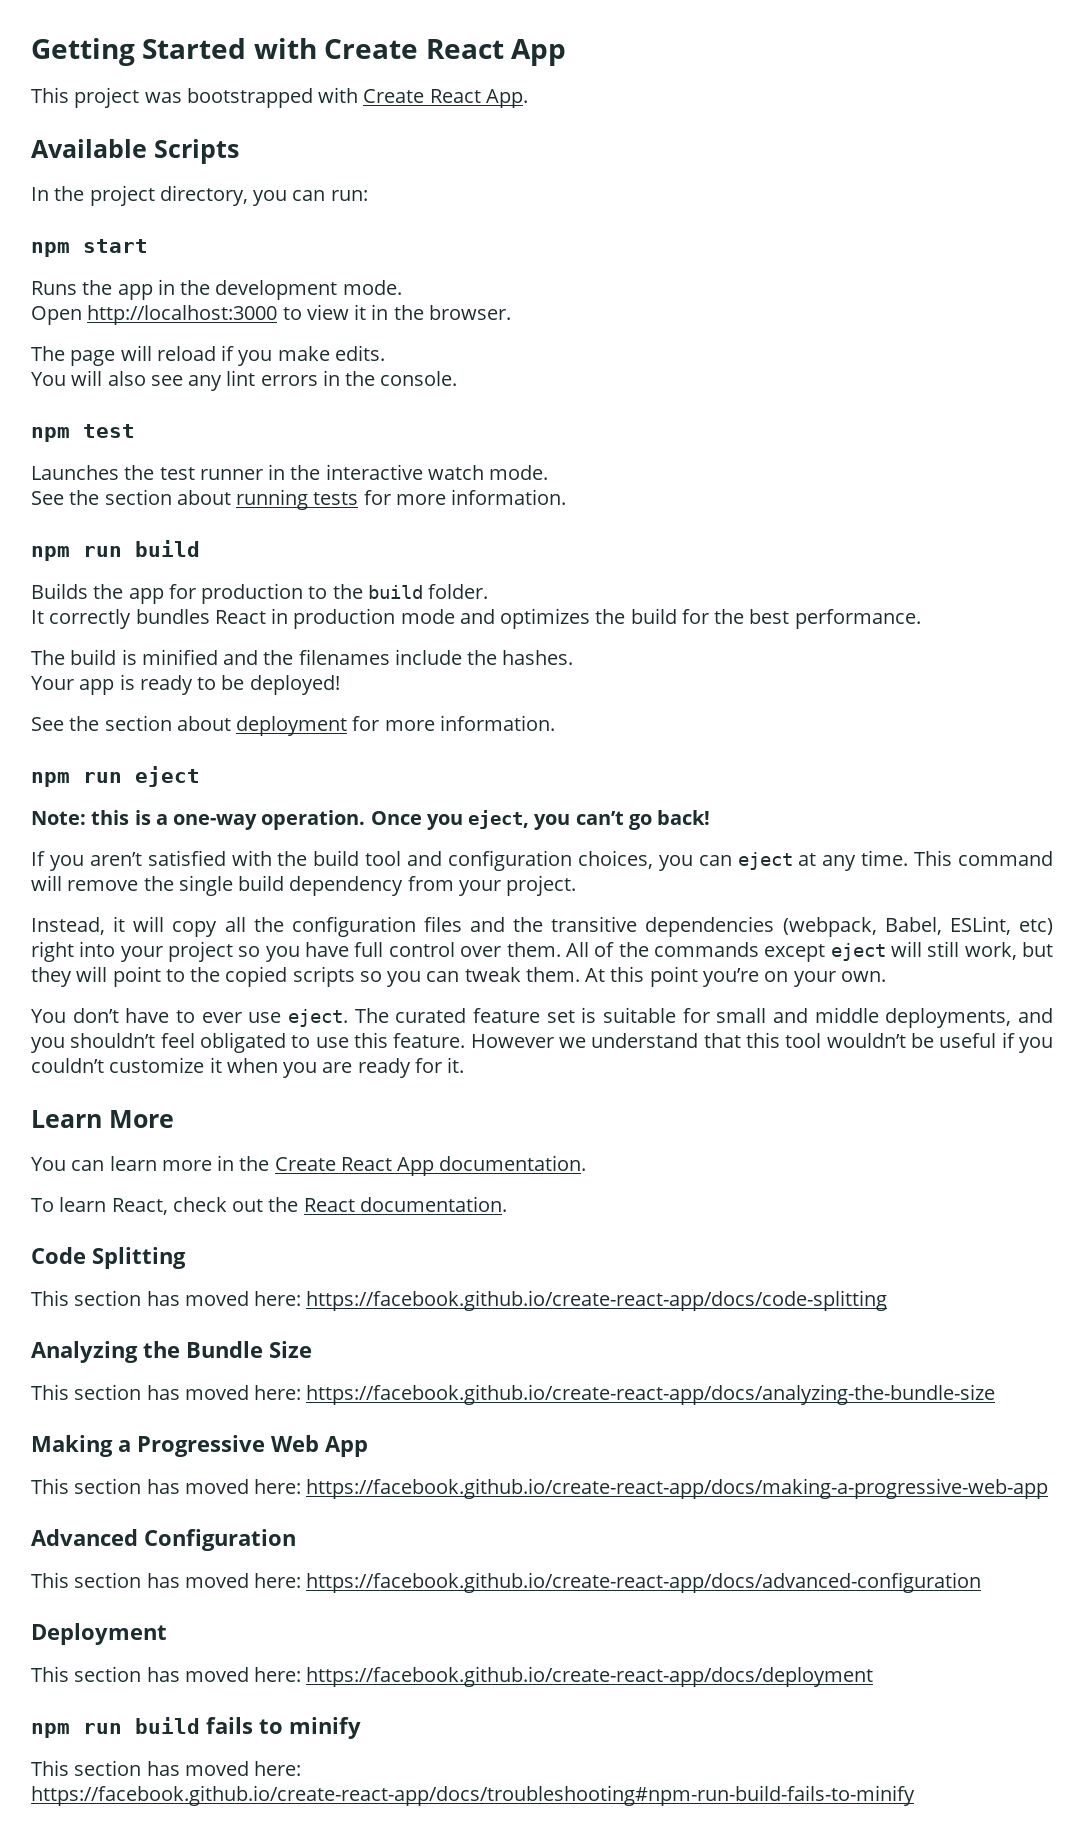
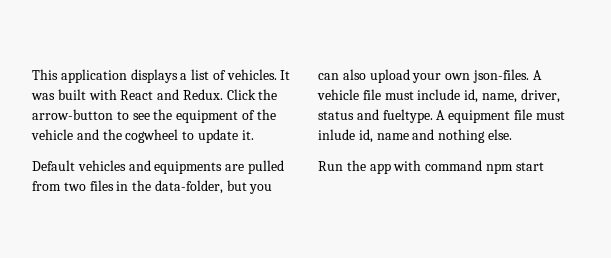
- Getting Started with Create React App
- This project was bootstrapped with Create React App.
- Available Scripts
- In the project directory, you can run:
- npm start
- Runs the app in the development mode.
- Open http://localhost:3000 to view it in the browser.
- The page will reload if you make edits.
- You will also see any lint errors in the console.
- npm test
- Launches the test runner in the interactive watch mode.
- See the section about running tests for more information.
- npm run build
- Builds the app for production to the build folder.
- It correctly bundles React in production mode and optimizes the build for the best performance.
- The build is minified and the filenames include the hashes.
- Your app is ready to be deployed!
- See the section about deployment for more information.
- npm run eject
- Note: this is a one-way operation. Once you eject, you can’t go back!
- If you aren’t satisfied with the build tool and configuration choices, you can eject at any time. This command will remove the single build dependency from your project.
- Instead, it will copy all the configuration files and the transitive dependencies (webpack, Babel, ESLint, etc) right into your project so you have full control over them. All of the commands except eject will still work, but they will point to the copied scripts so you can tweak them. At this point you’re on your own.
- You don’t have to ever use eject. The curated feature set is suitable for small and middle deployments, and you shouldn’t feel obligated to use this feature. However we understand that this tool wouldn’t be useful if you couldn’t customize it when you are ready for it.
- Learn More
- You can learn more in the Create React App documentation.
- To learn React, check out the React documentation.
- Code Splitting
- This section has moved here: https://facebook.github.io/create-react-app/docs/code-splitting
- Analyzing the Bundle Size
- This section has moved here: https://facebook.github.io/create-react-app/docs/analyzing-the-bundle-size
- Making a Progressive Web App
- This section has moved here: https://facebook.github.io/create-react-app/docs/making-a-progressive-web-app
- Advanced Configuration
- This section has moved here: https://facebook.github.io/create-react-app/docs/advanced-configuration
- Deployment
- This section has moved here: https://facebook.github.io/create-react-app/docs/deployment
- npm run build fails to minify
- This section has moved here: https://facebook.github.io/create-react-app/docs/troubleshooting#npm-run-build-fails-to-minify
+ This application displays a list of vehicles. It was built with React and Redux. Click the arrow-button to see the equipment of the vehicle and the cogwheel to update it.
+ Default vehicles and equipments are pulled from two files in the data-folder, but you can also upload your own json-files. A vehicle file must include id, name, driver, status and fueltype. A equipment file must inlude id, name and nothing else.
+ Run the app with command npm start

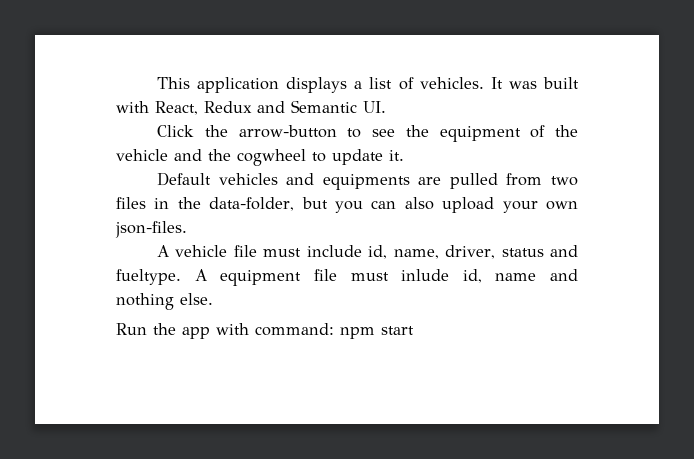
- It was built with React and Redux. Click the arrow-button to see the equipment of the vehicle and the cogwheel to update it.
+ It was built with React, Redux and Semantic UI.
+ Click the arrow-button to see the equipment of the vehicle and the cogwheel to update it.
- Default vehicles and equipments are pulled from two files in the data-folder, but you can also upload your own json-files. A vehicle file must include id, name, driver, status and fueltype.
+ Default vehicles and equipments are pulled from two files in the data-folder, but you can also upload your own json-files.
+ A vehicle file must include id, name, driver, status and fueltype.
- Run the app with command npm start
+ Run the app with command: npm start

